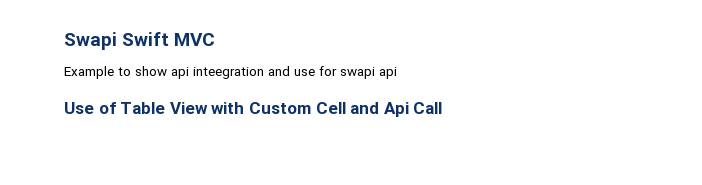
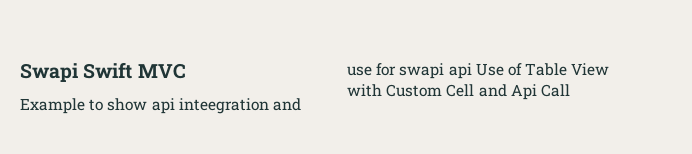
- Example to show api inteegration and use for swapi api
- Use of Table View with Custom Cell and Api Call
+ Example to show api inteegration and use for swapi api Use of Table View with Custom Cell and Api Call

